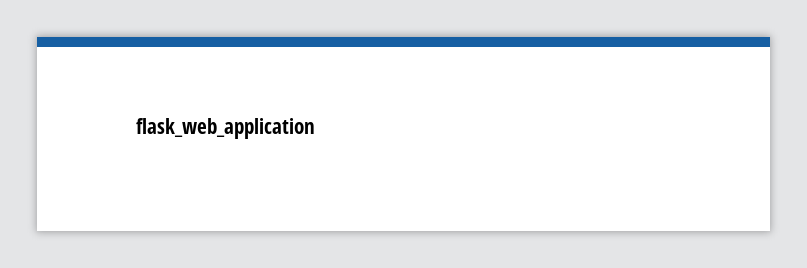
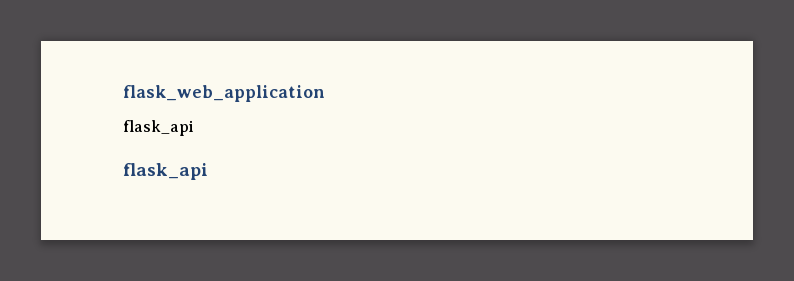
  flask_web_application
+ flask_api
+ flask_api

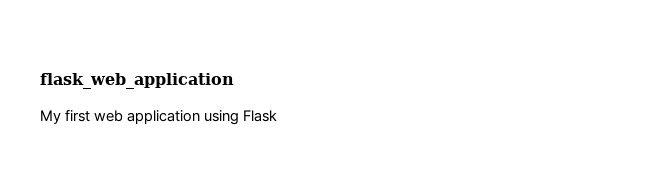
  flask_web_application
- flask_api
- flask_api
+ My first web application using Flask

